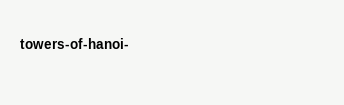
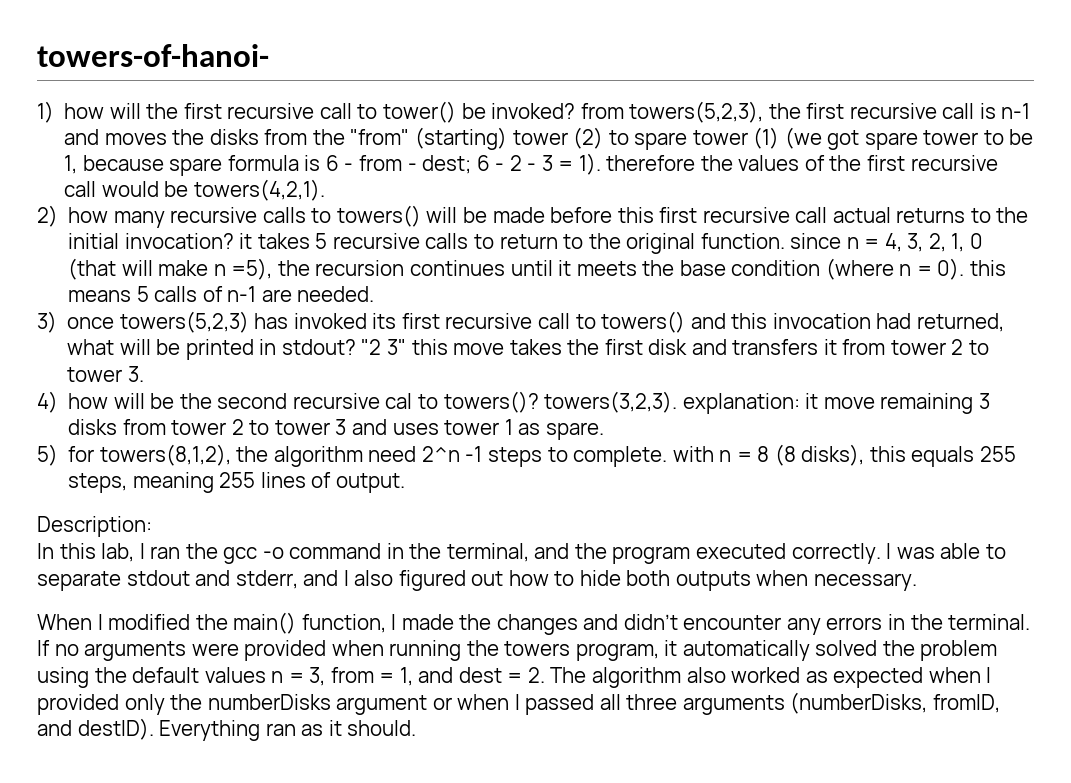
+ 1) how will the first recursive call to tower() be invoked? from towers(5,2,3), the first recursive call is n-1 and moves the disks from the "from" (starting) tower (2) to spare tower (1) (we got spare tower to be 1, because spare formula is 6 - from - dest; 6 - 2 - 3 = 1). therefore the values of the first recursive call would be towers(4,2,1).
+ 2) how many recursive calls to towers() will be made before this first recursive call actual returns to the initial invocation? it takes 5 recursive calls to return to the original function. since n = 4, 3, 2, 1, 0 (that will make n =5), the recursion continues until it meets the base condition (where n = 0). this means 5 calls of n-1 are needed.
+ 3) once towers(5,2,3) has invoked its first recursive call to towers() and this invocation had returned, what will be printed in stdout? "2 3" this move takes the first disk and transfers it from tower 2 to tower 3.
+ 4) how will be the second recursive cal to towers()? towers(3,2,3). explanation: it move remaining 3 disks from tower 2 to tower 3 and uses tower 1 as spare.
+ 5) for towers(8,1,2), the algorithm need 2^n -1 steps to complete. with n = 8 (8 disks), this equals 255 steps, meaning 255 lines of output.
+ Description:
+ In this lab, I ran the gcc -o command in the terminal, and the program executed correctly. I was able to separate stdout and stderr, and I also figured out how to hide both outputs when necessary.
+ When I modified the main() function, I made the changes and didn’t encounter any errors in the terminal. If no arguments were provided when running the towers program, it automatically solved the problem using the default values n = 3, from = 1, and dest = 2. The algorithm also worked as expected when I provided only the numberDisks argument or when I passed all three arguments (numberDisks, fromID, and destID). Everything ran as it should.

